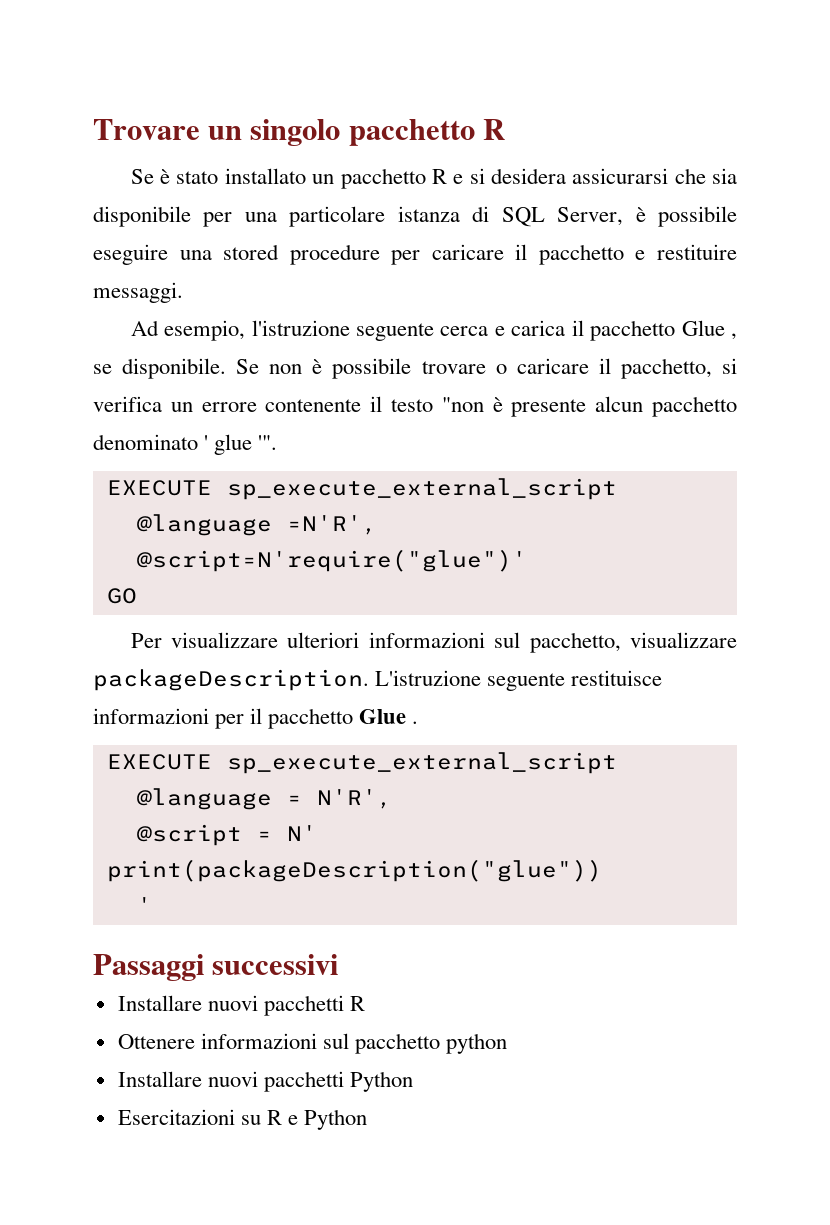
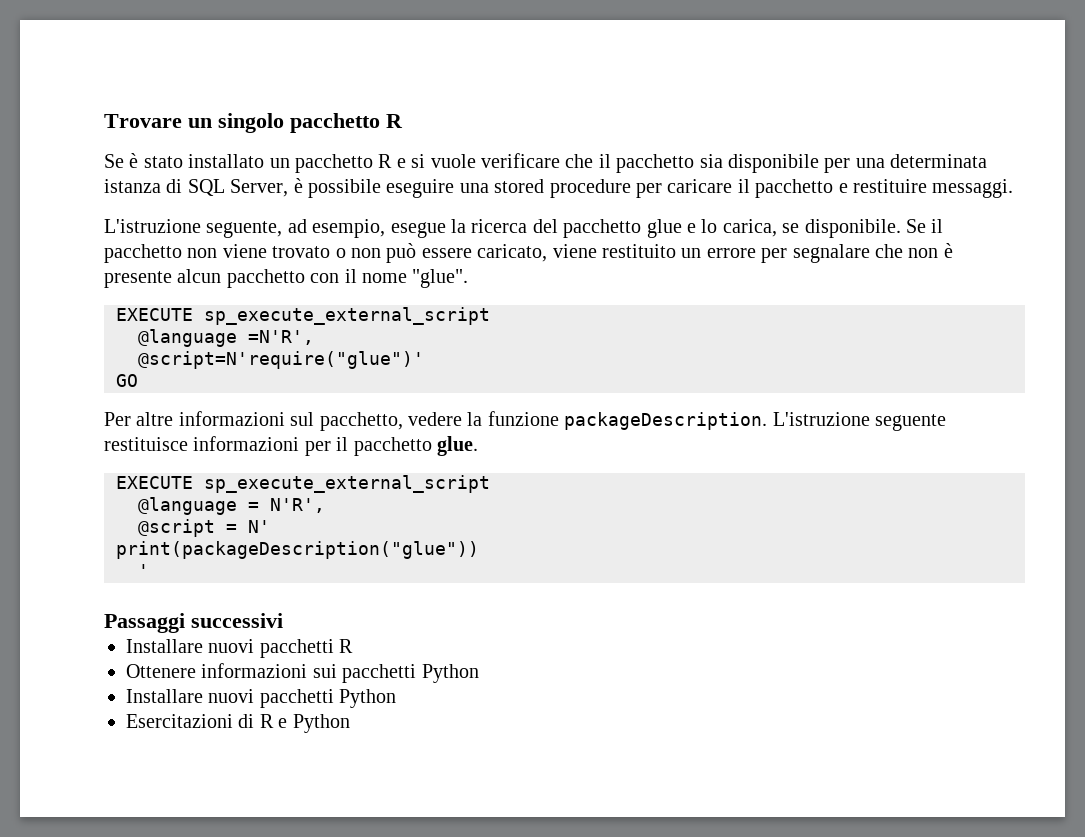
- Se è stato installato un pacchetto R e si desidera assicurarsi che sia disponibile per una particolare istanza di SQL Server, è possibile eseguire una stored procedure per caricare il pacchetto e restituire messaggi.
+ Se è stato installato un pacchetto R e si vuole verificare che il pacchetto sia disponibile per una determinata istanza di SQL Server, è possibile eseguire una stored procedure per caricare il pacchetto e restituire messaggi.
- Ad esempio, l'istruzione seguente cerca e carica il pacchetto Glue , se disponibile. Se non è possibile trovare o caricare il pacchetto, si verifica un errore contenente il testo "non è presente alcun pacchetto denominato ' glue '".
+ L'istruzione seguente, ad esempio, esegue la ricerca del pacchetto glue e lo carica, se disponibile. Se il pacchetto non viene trovato o non può essere caricato, viene restituito un errore per segnalare che non è presente alcun pacchetto con il nome "glue".
- Per visualizzare ulteriori informazioni sul pacchetto, visualizzare packageDescription.
+ Per altre informazioni sul pacchetto, vedere la funzione packageDescription.
- L'istruzione seguente restituisce informazioni per il pacchetto Glue .
+ L'istruzione seguente restituisce informazioni per il pacchetto glue.
- Ottenere informazioni sul pacchetto python
+ Ottenere informazioni sui pacchetti Python
- Esercitazioni su R e Python
+ Esercitazioni di R e Python

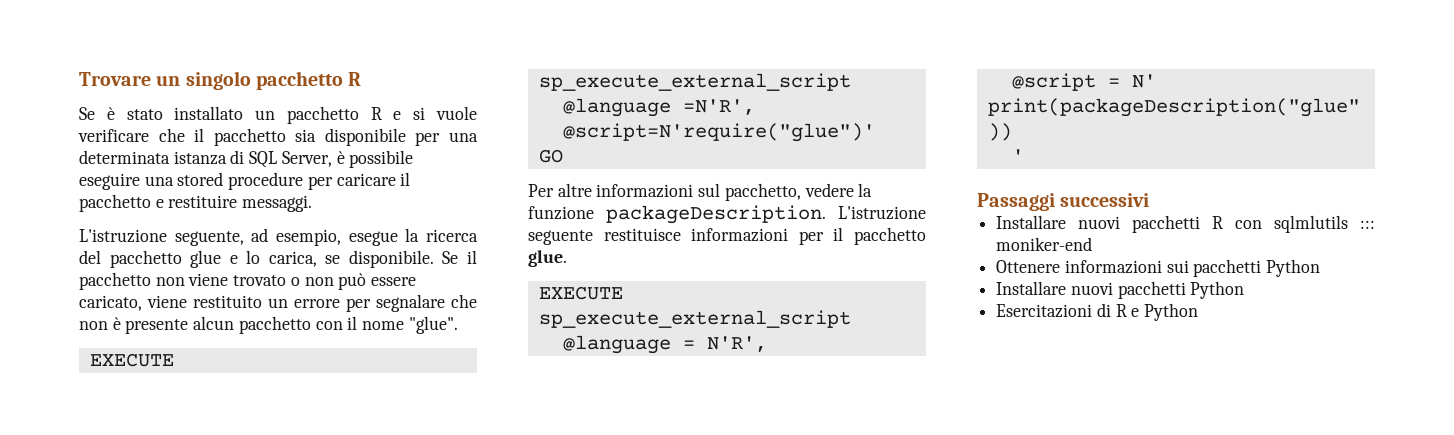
- Installare nuovi pacchetti R
+ Installare nuovi pacchetti R con sqlmlutils ::: moniker-end

